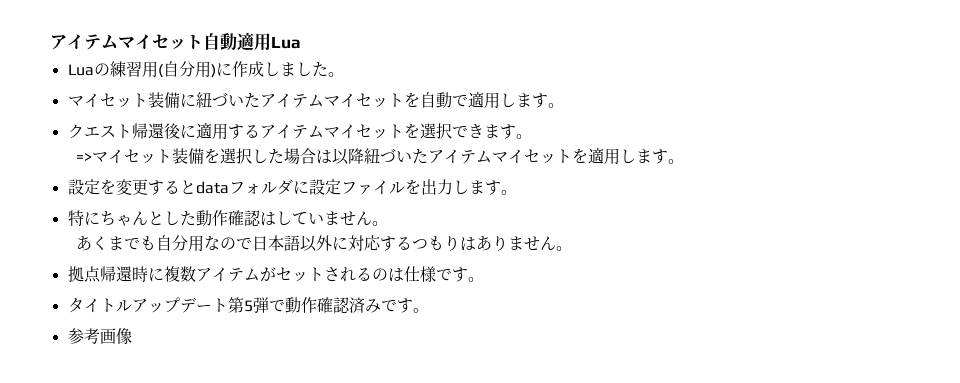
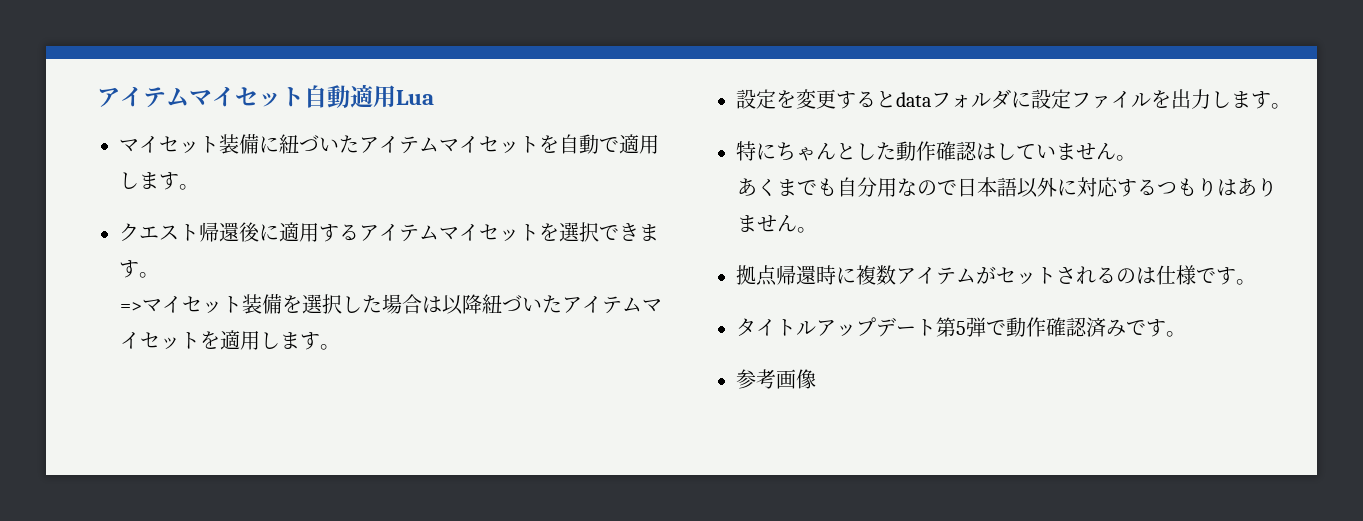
- Luaの練習用(自分用)に作成しました。

